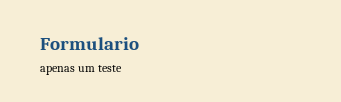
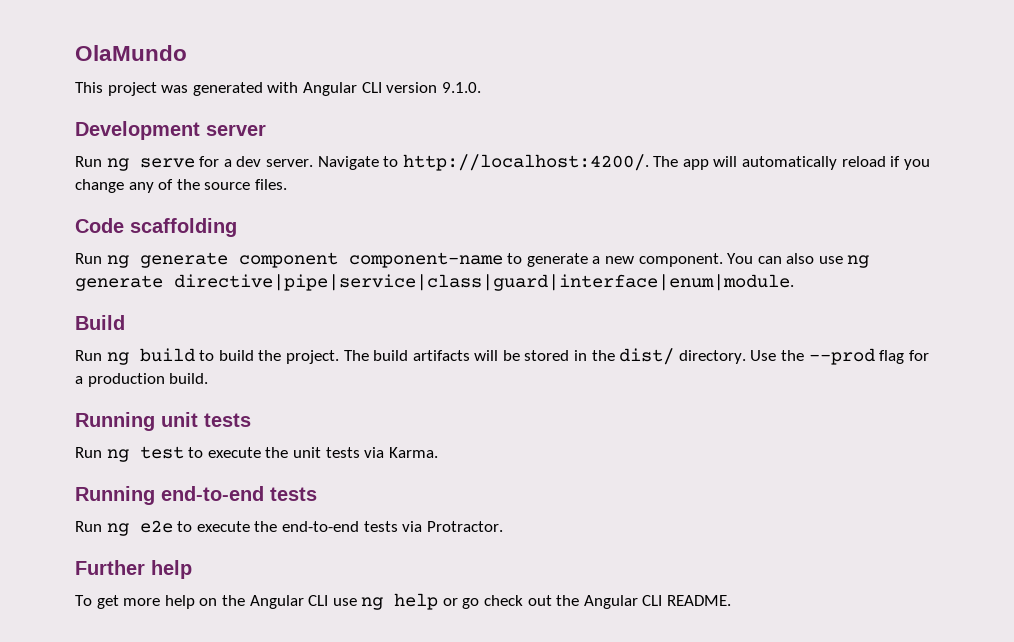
- Formulario
- apenas um teste
+ OlaMundo
+ This project was generated with Angular CLI version 9.1.0.
+ Development server
+ Run ng serve for a dev server. Navigate to http://localhost:4200/. The app will automatically reload if you change any of the source files.
+ Code scaffolding
+ Run ng generate component component-name to generate a new component. You can also use ng generate directive|pipe|service|class|guard|interface|enum|module.
+ Build
+ Run ng build to build the project. The build artifacts will be stored in the dist/ directory. Use the --prod flag for a production build.
+ Running unit tests
+ Run ng test to execute the unit tests via Karma.
+ Running end-to-end tests
+ Run ng e2e to execute the end-to-end tests via Protractor.
+ Further help
+ To get more help on the Angular CLI use ng help or go check out the Angular CLI README.

